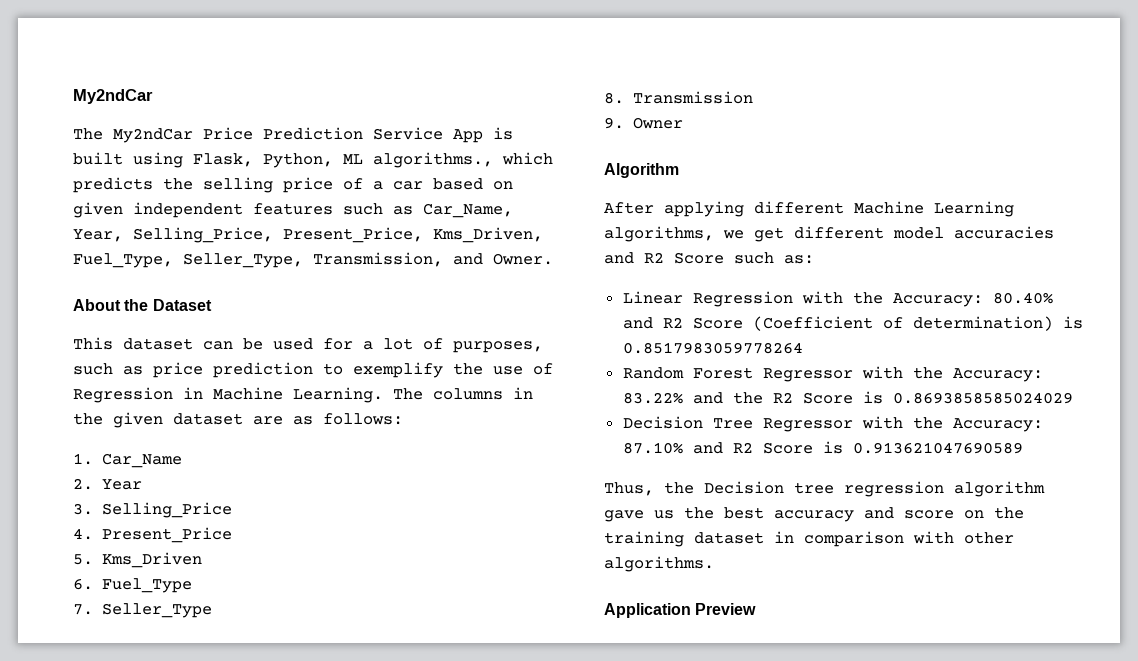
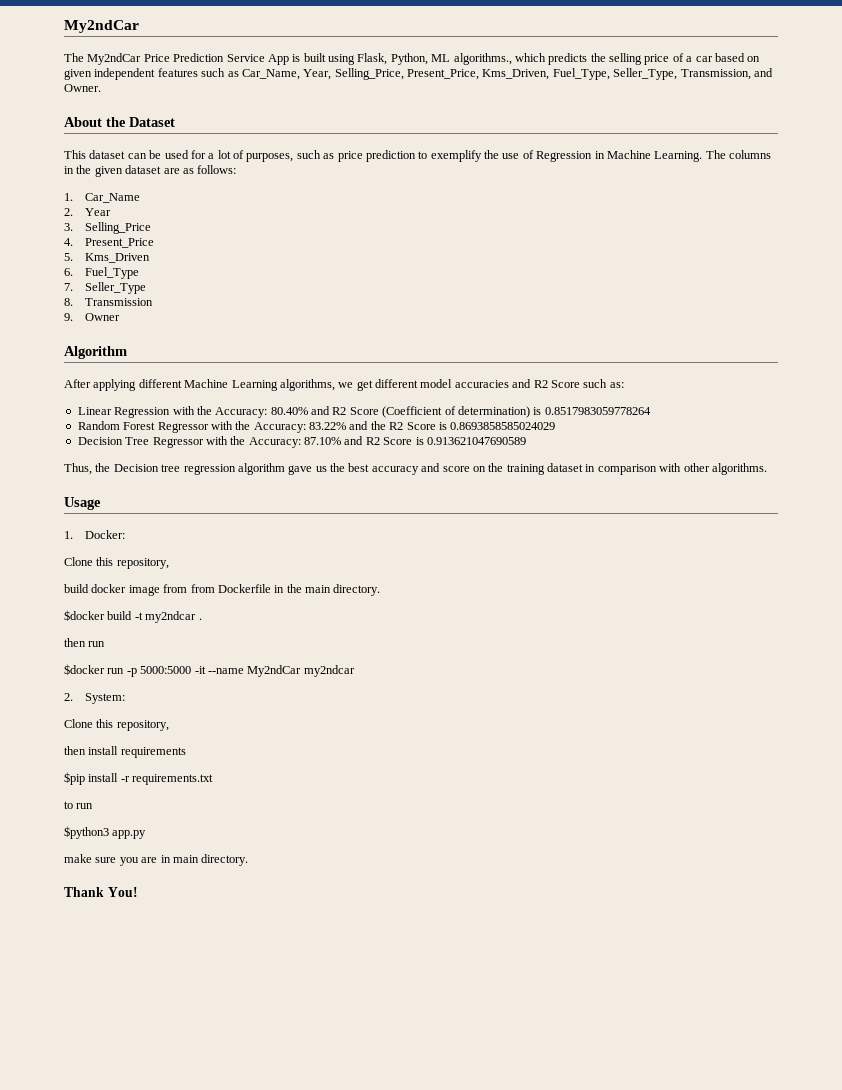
- Application Preview
+ Usage
+ 1. Docker:
+ Clone this repository,
+ build docker image from from Dockerfile in the main directory.
+ $docker build -t my2ndcar .
+ then run
+ $docker run -p 5000:5000 -it --name My2ndCar my2ndcar
+ 2. System:
+ Clone this repository,
+ then install requirements
+ $pip install -r requirements.txt
+ to run
+ $python3 app.py
+ make sure you are in main directory.
+ Thank You!

